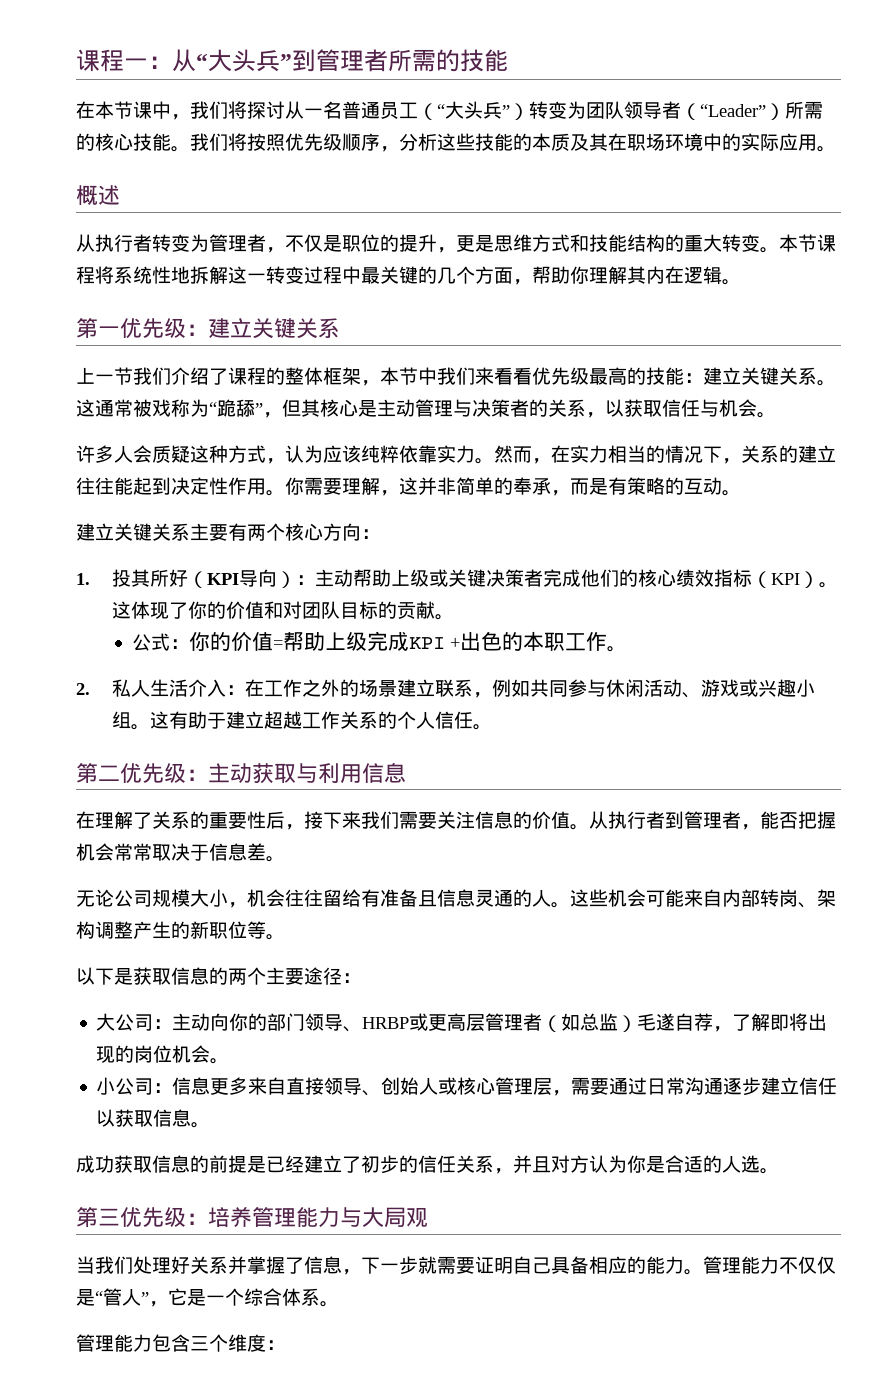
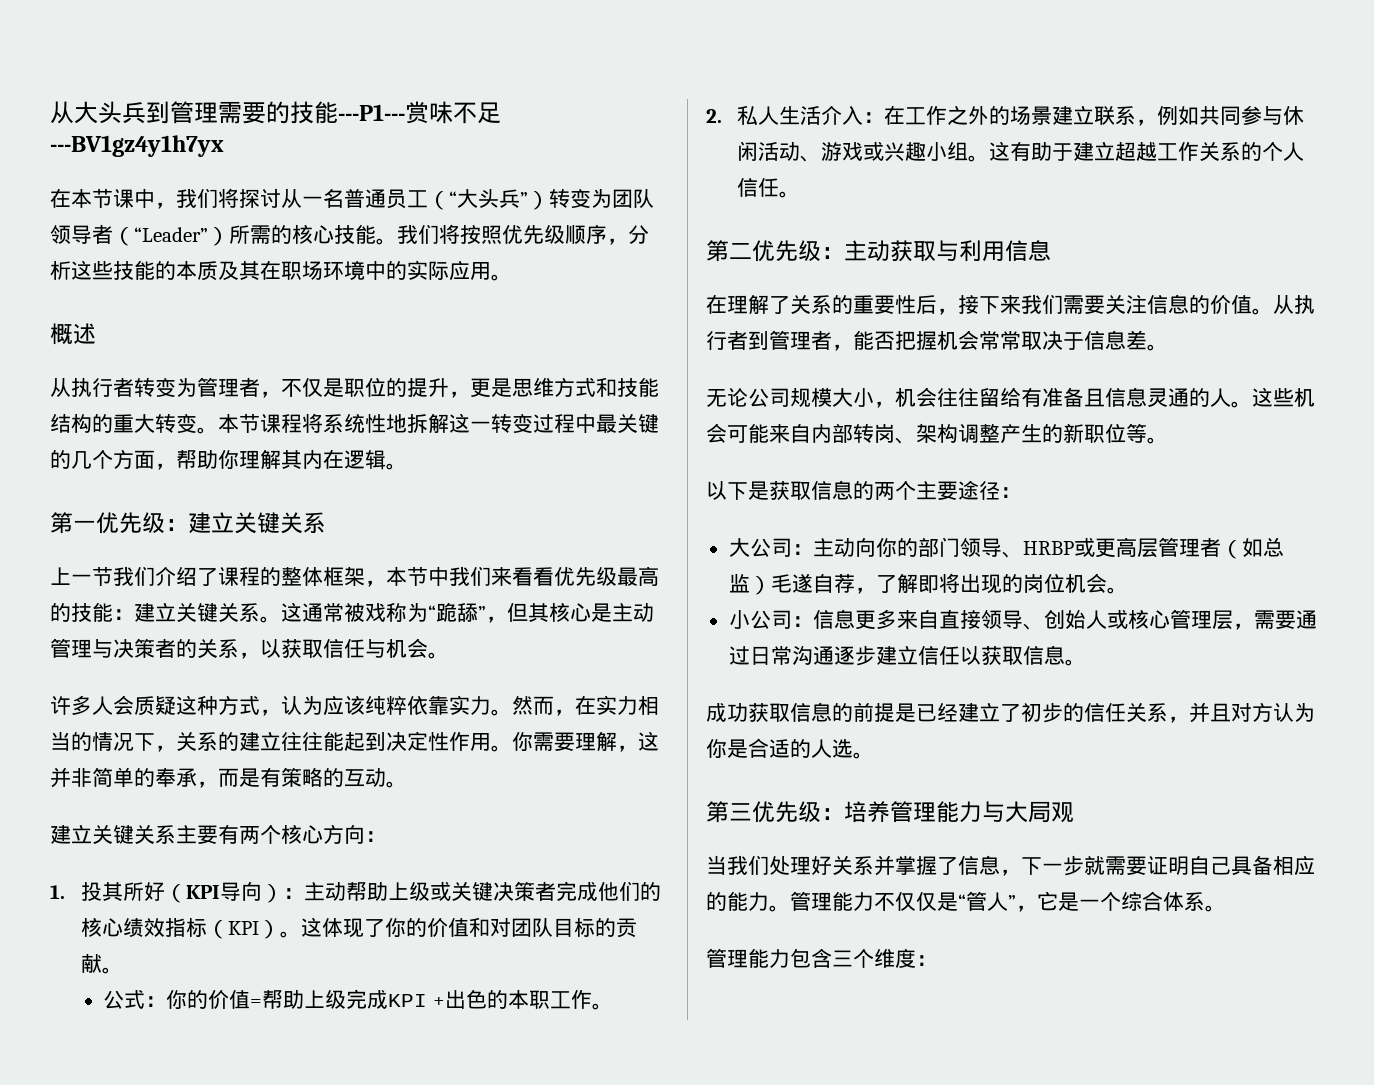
- 课程一：从“大头兵”到管理者所需的技能
+ 从大头兵到管理需要的技能---P1---赏味不足---BV1gz4y1h7yx

